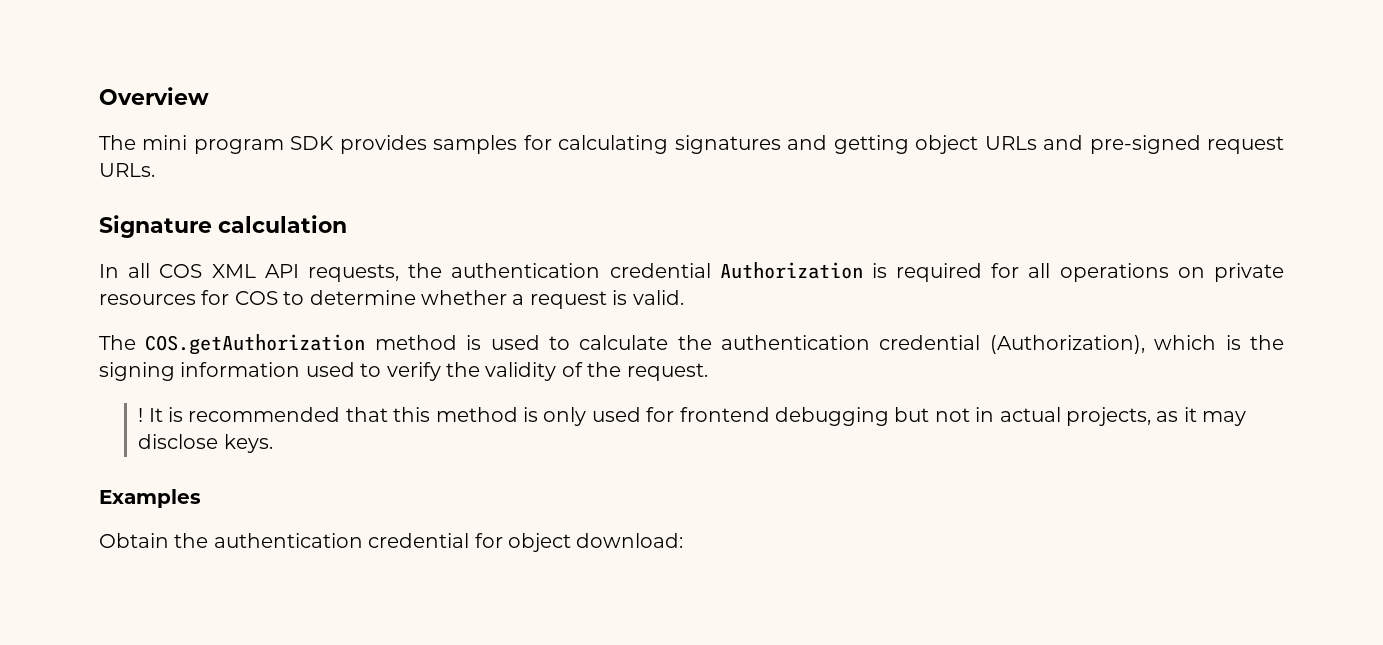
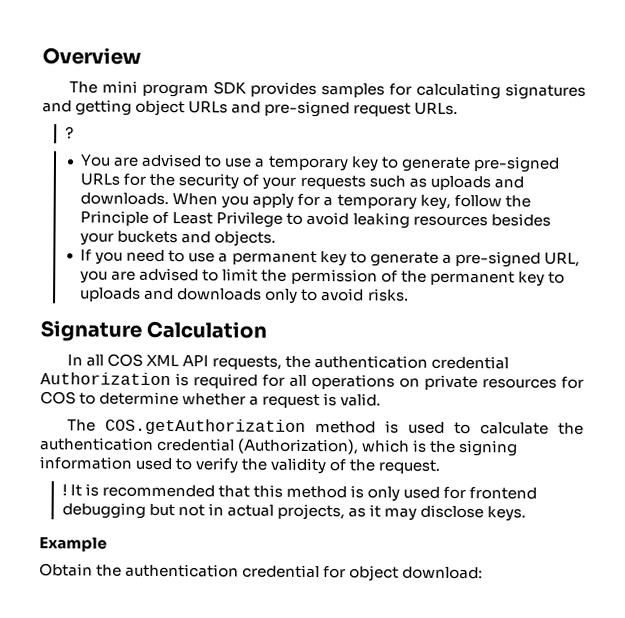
+ ?
+ You are advised to use a temporary key to generate pre-signed URLs for the security of your requests such as uploads and downloads. When you apply for a temporary key, follow the Principle of Least Privilege to avoid leaking resources besides your buckets and objects.
+ If you need to use a permanent key to generate a pre-signed URL, you are advised to limit the permission of the permanent key to uploads and downloads only to avoid risks.
- Signature calculation
+ Signature Calculation
- Examples
+ Example

